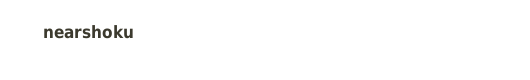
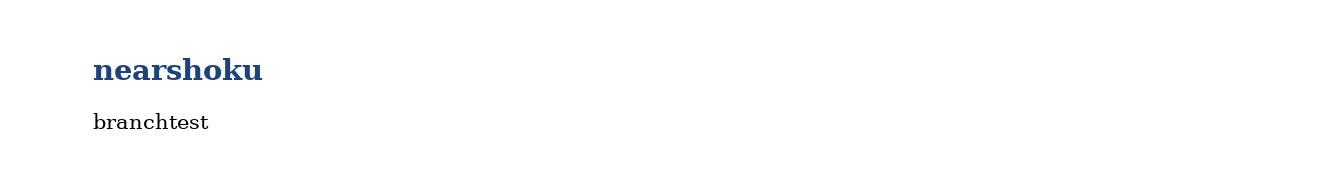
+ branchtest

